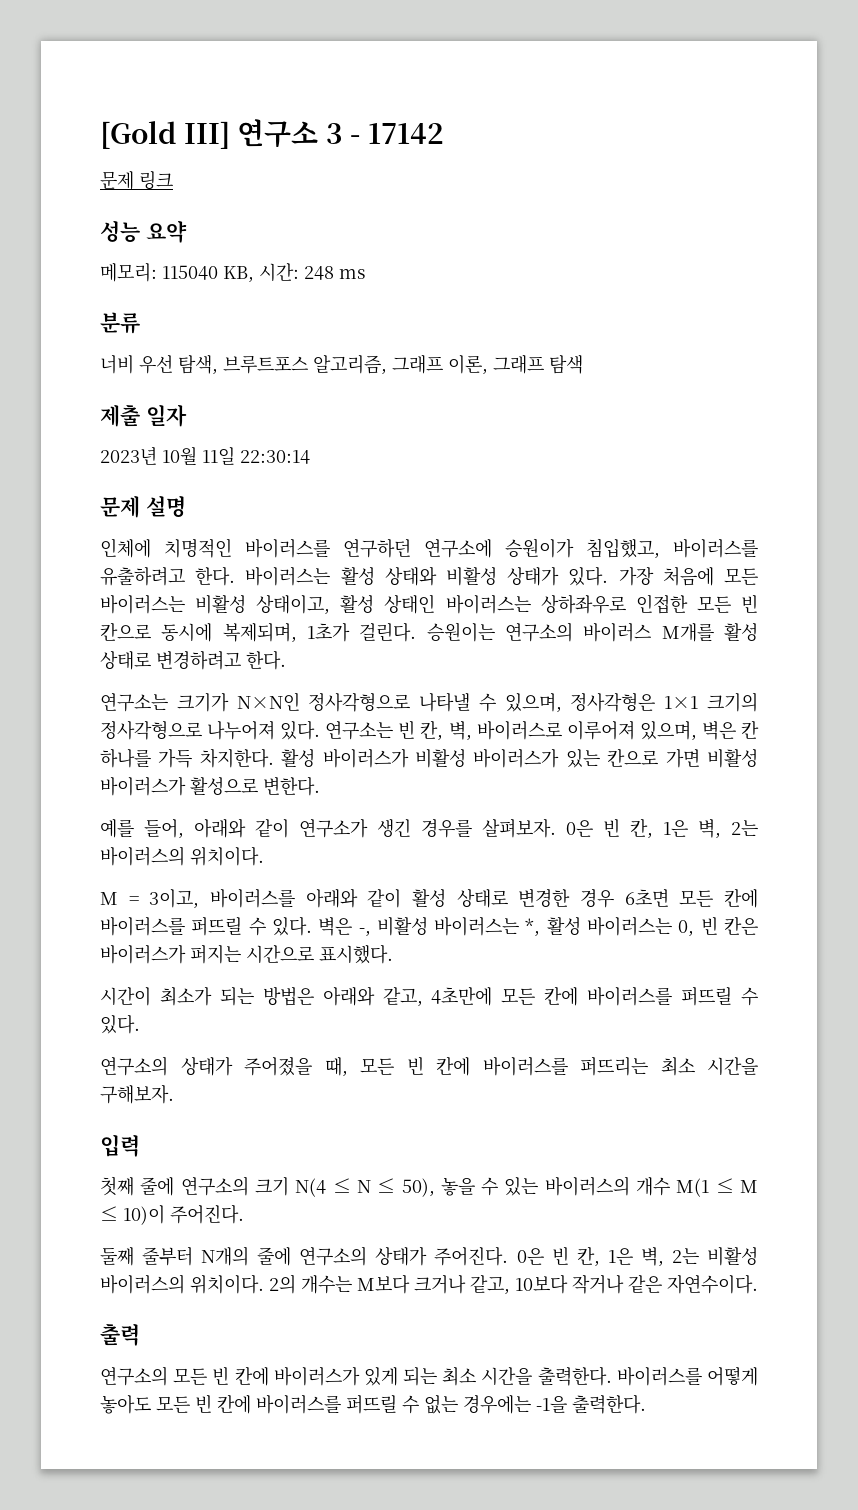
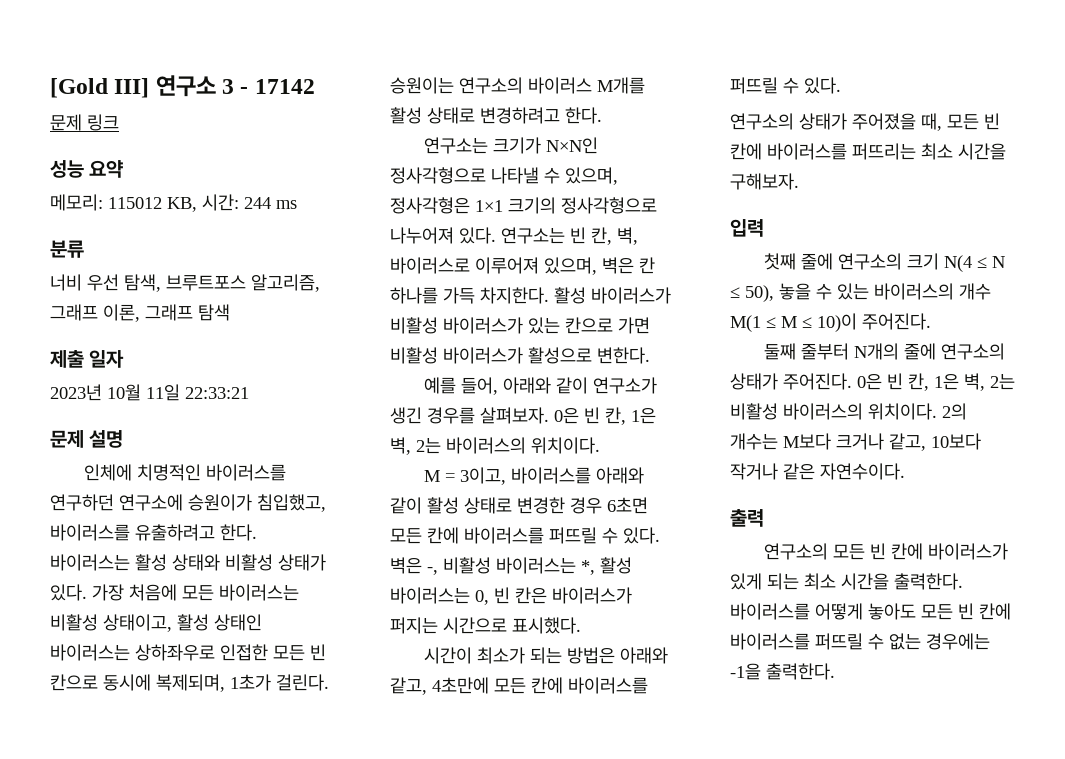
- 메모리: 115040 KB, 시간: 248 ms
+ 메모리: 115012 KB, 시간: 244 ms
- 2023년 10월 11일 22:30:14
+ 2023년 10월 11일 22:33:21

